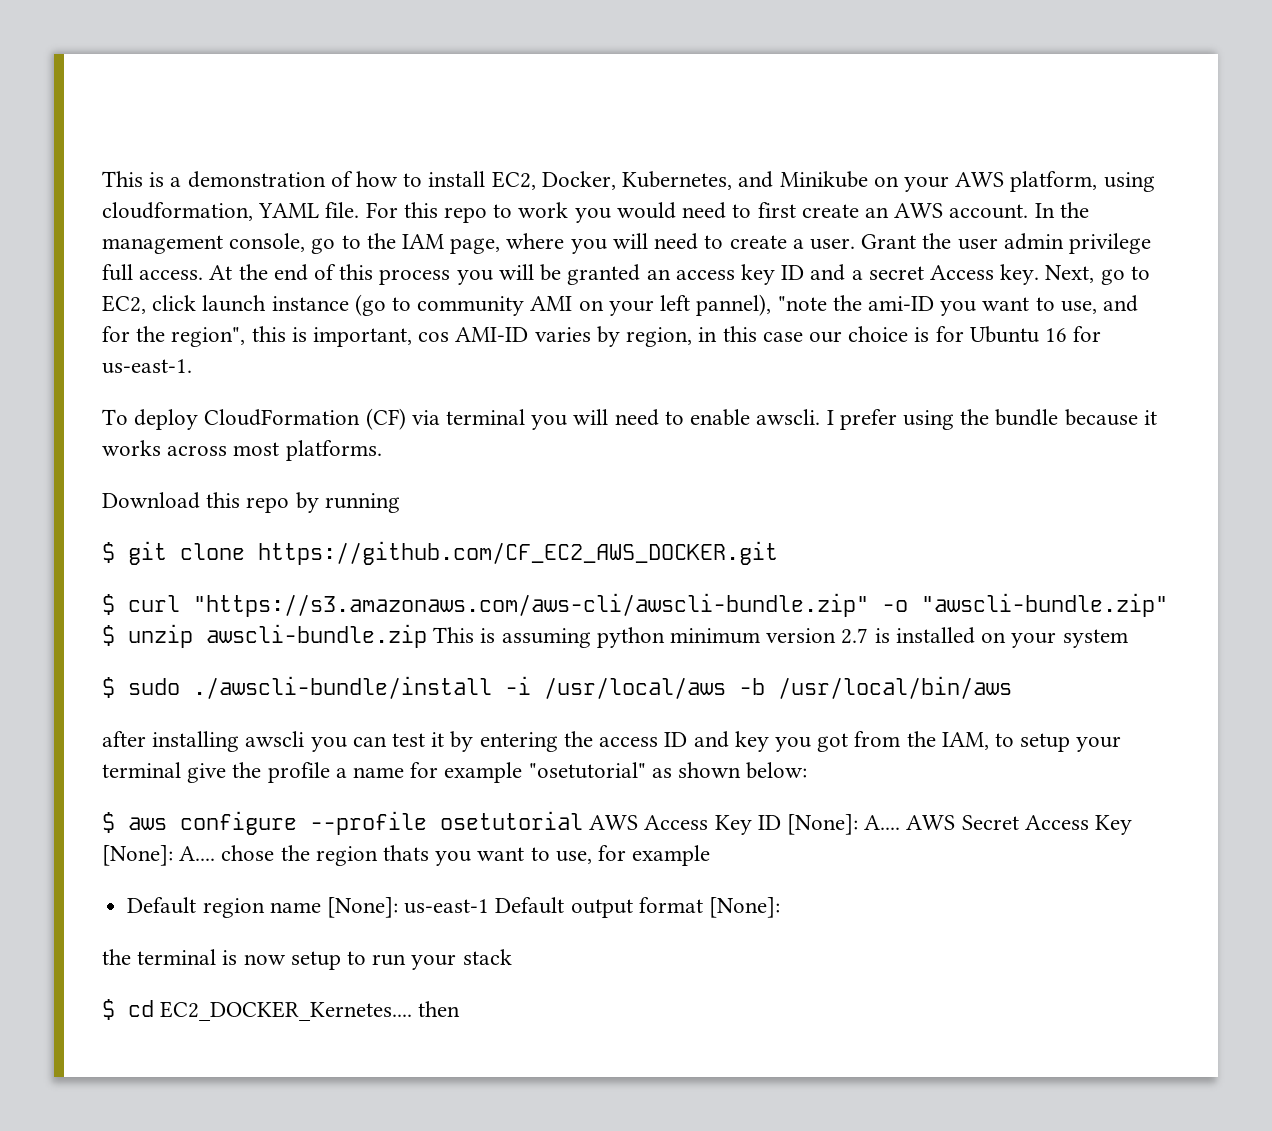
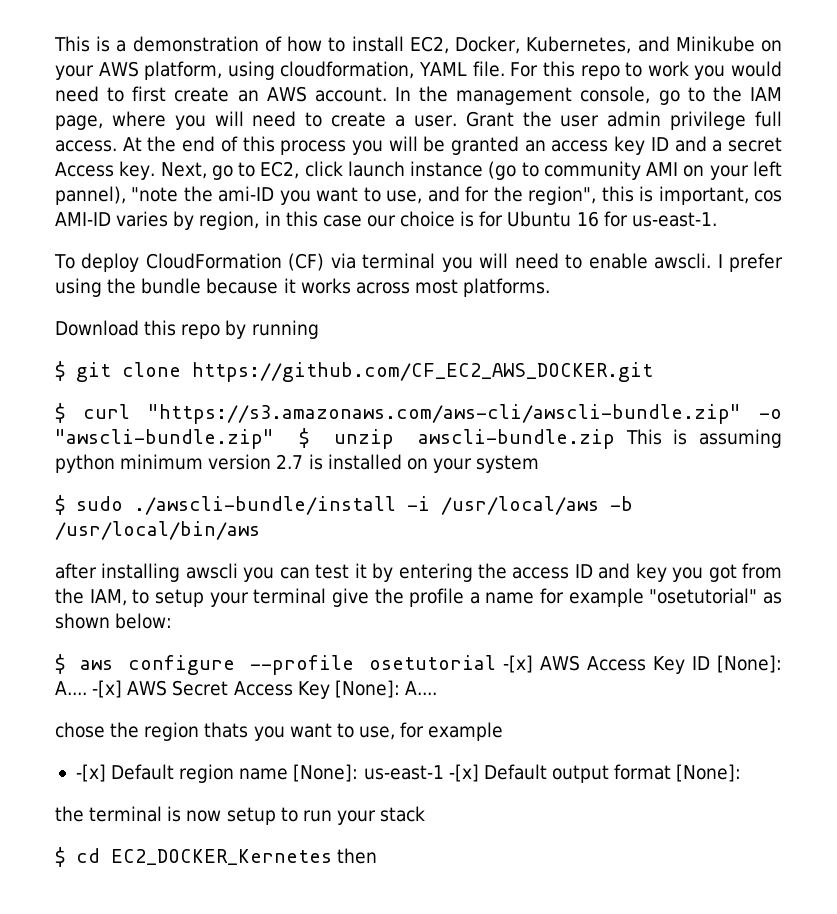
- $ aws configure --profile osetutorial AWS Access Key ID [None]: A....
+ $ aws configure --profile osetutorial -[x] AWS Access Key ID [None]: A....
- AWS Secret Access Key [None]: A.... chose the region thats you want to use, for example
+ -[x] AWS Secret Access Key [None]: A....
+ chose the region thats you want to use, for example
- Default region name [None]: us-east-1 Default output format [None]:
+ -[x] Default region name [None]: us-east-1 -[x] Default output format [None]:
- $ cd EC2_DOCKER_Kernetes.... then
+ $ cd EC2_DOCKER_Kernetes then

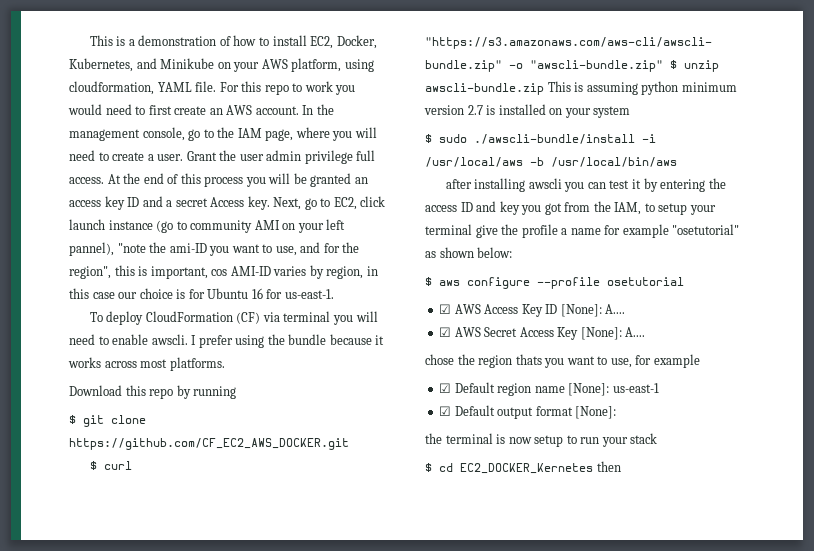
- $ aws configure --profile osetutorial -[x] AWS Access Key ID [None]: A.... -[x] AWS Secret Access Key [None]: A....
+ $ aws configure --profile osetutorial
+ ☑ AWS Access Key ID [None]: A....
+ ☑ AWS Secret Access Key [None]: A....
- -[x] Default region name [None]: us-east-1 -[x] Default output format [None]:
+ ☑ Default region name [None]: us-east-1
+ ☑ Default output format [None]:

